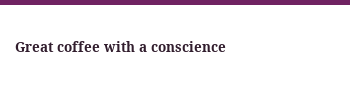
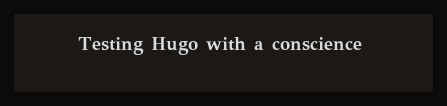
- Great coffee with a conscience
+ Testing Hugo with a conscience

